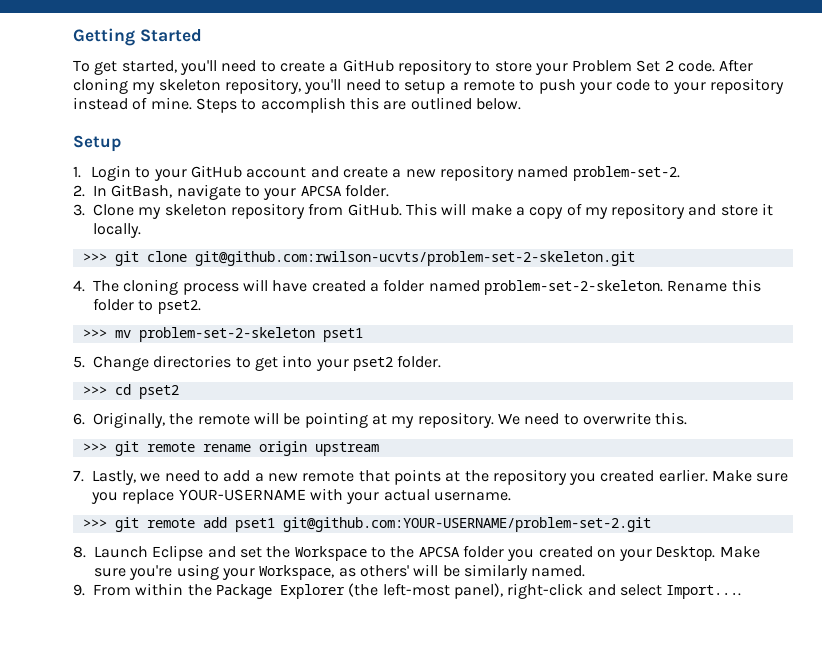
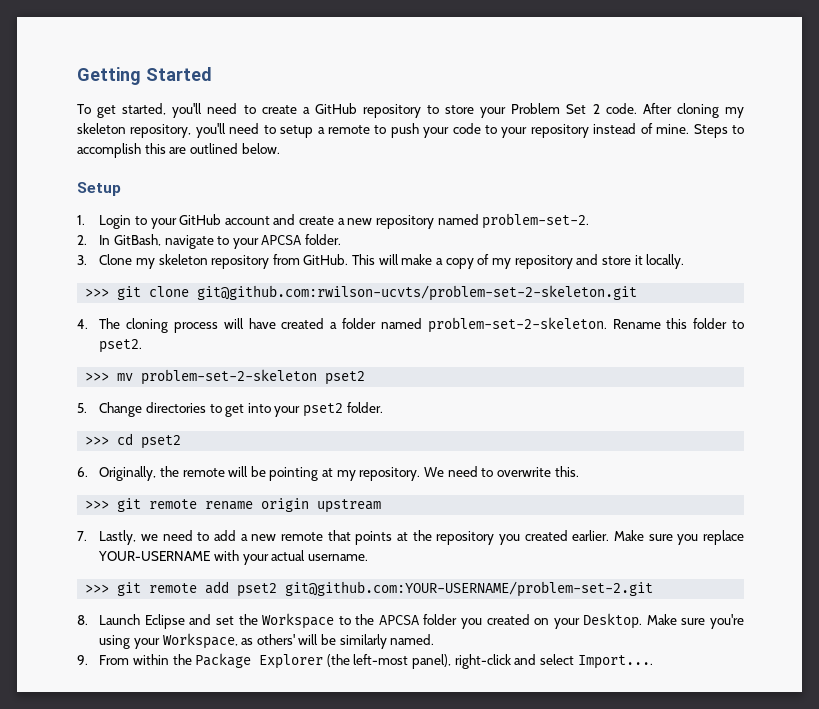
- >>> mv problem-set-2-skeleton pset1
+ >>> mv problem-set-2-skeleton pset2
- >>> git remote add pset1 git@github.com:YOUR-USERNAME/problem-set-2.git
+ >>> git remote add pset2 git@github.com:YOUR-USERNAME/problem-set-2.git

